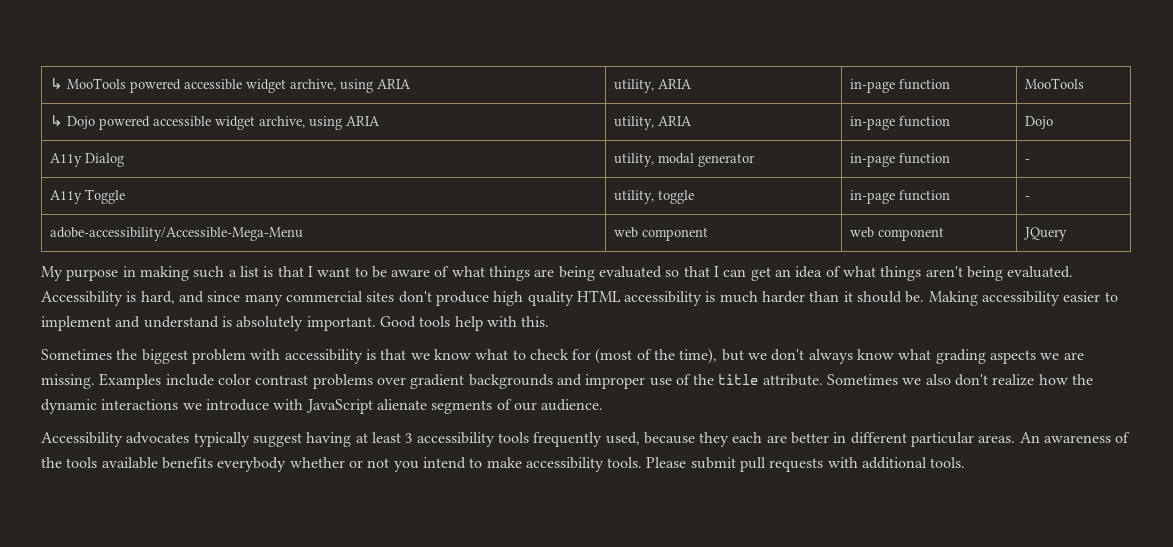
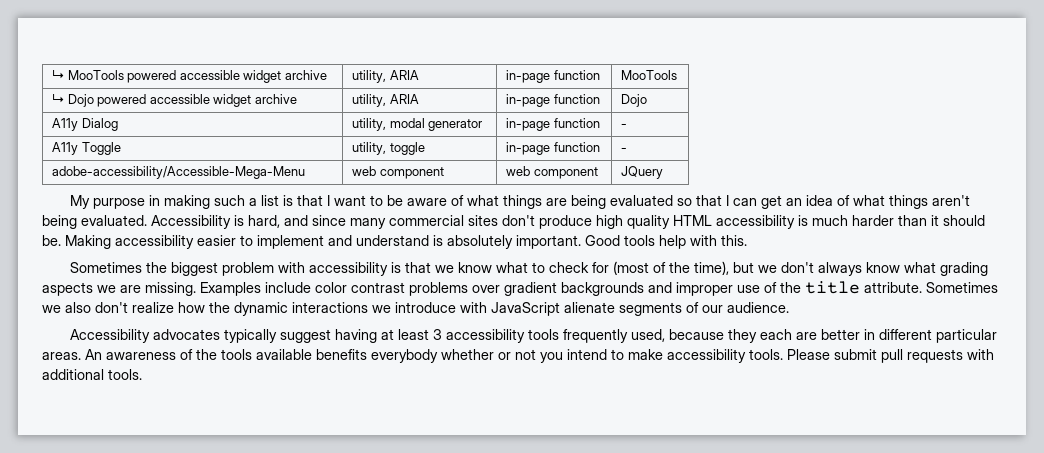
- ↳ MooTools powered accessible widget archive, using ARIA | utility, ARIA | in-page function | MooTools
+ ↳ MooTools powered accessible widget archive | utility, ARIA | in-page function | MooTools
- ↳ Dojo powered accessible widget archive, using ARIA | utility, ARIA | in-page function | Dojo
+ ↳ Dojo powered accessible widget archive | utility, ARIA | in-page function | Dojo

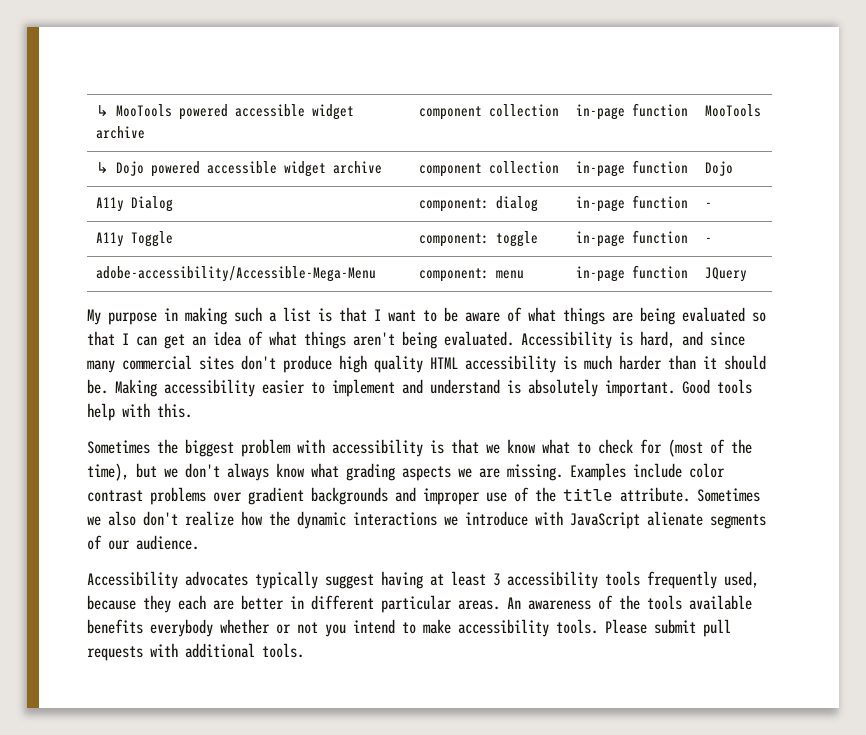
- ↳ MooTools powered accessible widget archive | utility, ARIA | in-page function | MooTools
+ ↳ MooTools powered accessible widget archive | component collection | in-page function | MooTools
- ↳ Dojo powered accessible widget archive | utility, ARIA | in-page function | Dojo
+ ↳ Dojo powered accessible widget archive | component collection | in-page function | Dojo
- A11y Dialog | utility, modal generator | in-page function | -
+ A11y Dialog | component: dialog | in-page function | -
- A11y Toggle | utility, toggle | in-page function | -
+ A11y Toggle | component: toggle | in-page function | -
- adobe-accessibility/Accessible-Mega-Menu | web component | web component | JQuery
+ adobe-accessibility/Accessible-Mega-Menu | component: menu | in-page function | JQuery

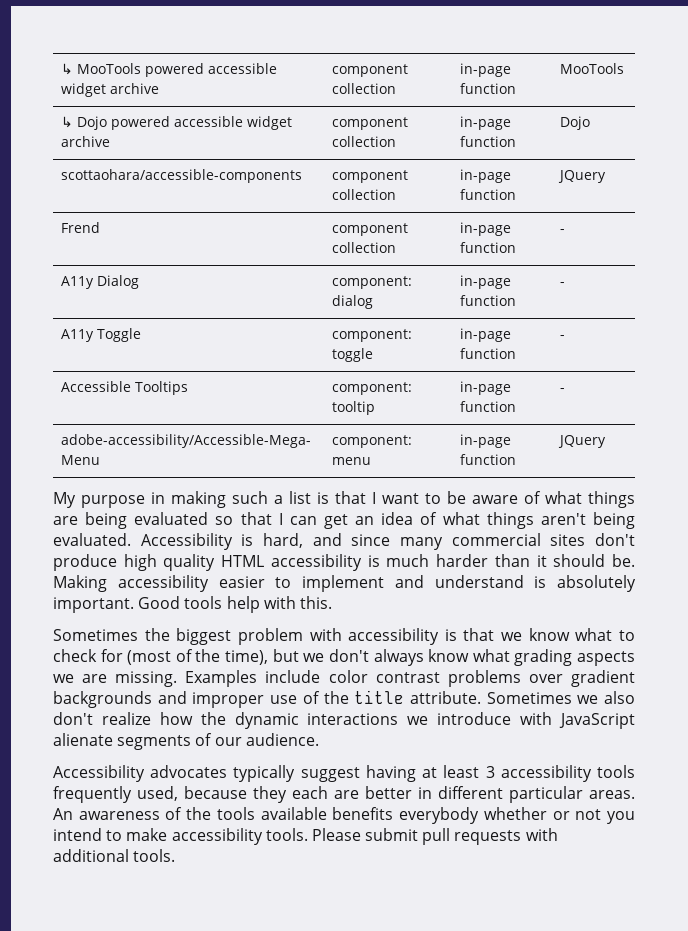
+ scottaohara/accessible-components | component collection | in-page function | JQuery
+ Frend | component collection | in-page function | -
+ Accessible Tooltips | component: tooltip | in-page function | -

